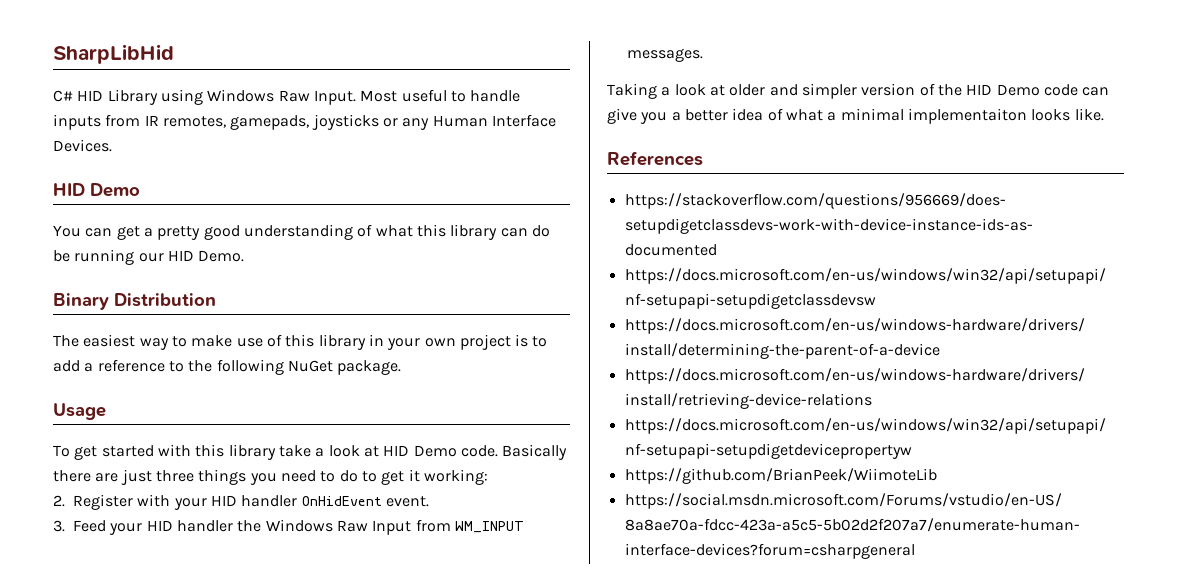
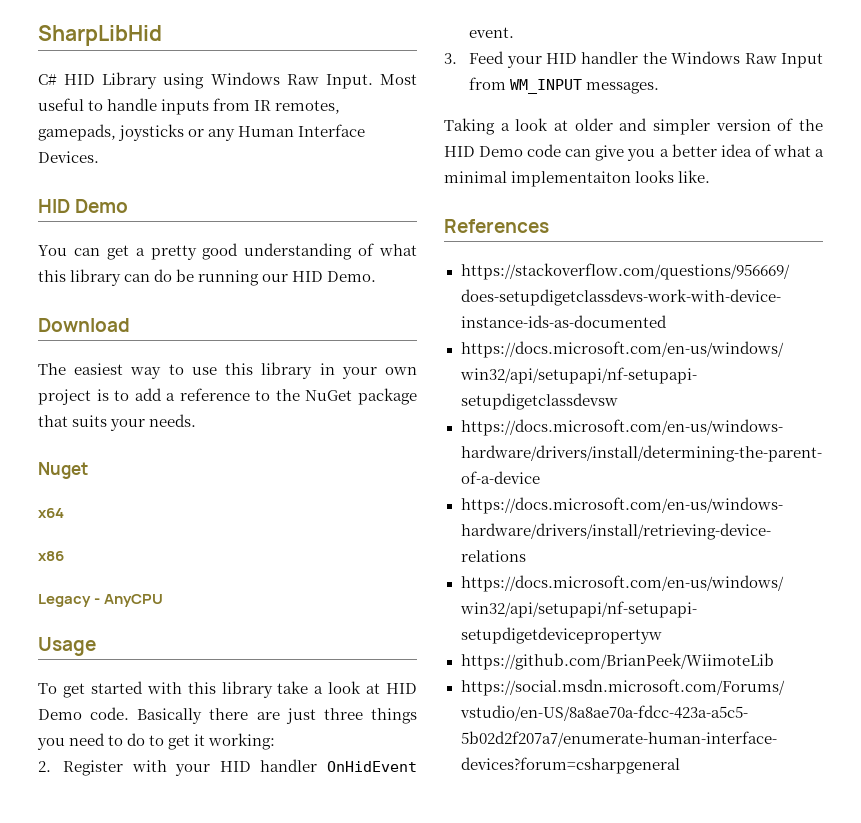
- Binary Distribution
+ Download
- The easiest way to make use of this library in your own project is to add a reference to the following NuGet package.
+ The easiest way to use this library in your own project is to add a reference to the NuGet package that suits your needs.
+ Nuget
+ x64
+ x86
+ Legacy - AnyCPU

